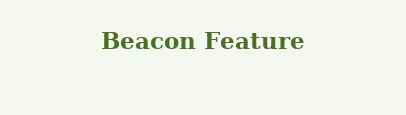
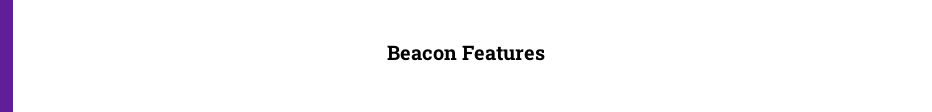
- Beacon Feature
+ Beacon Features

